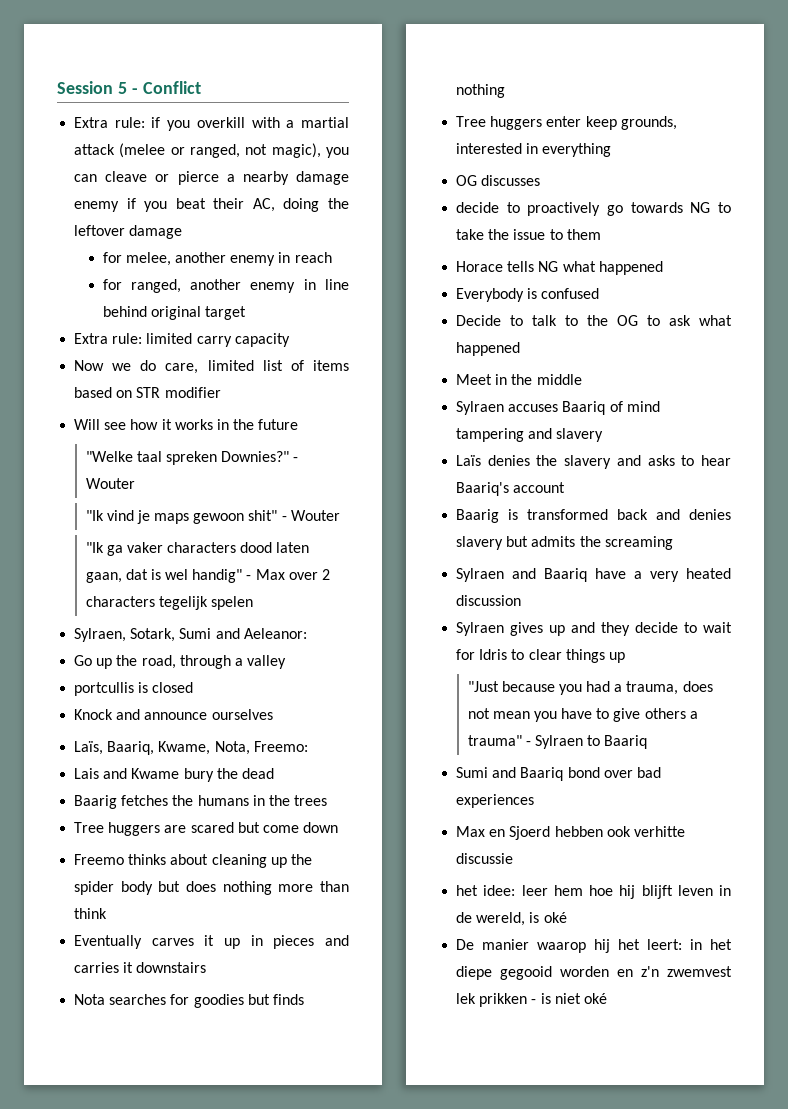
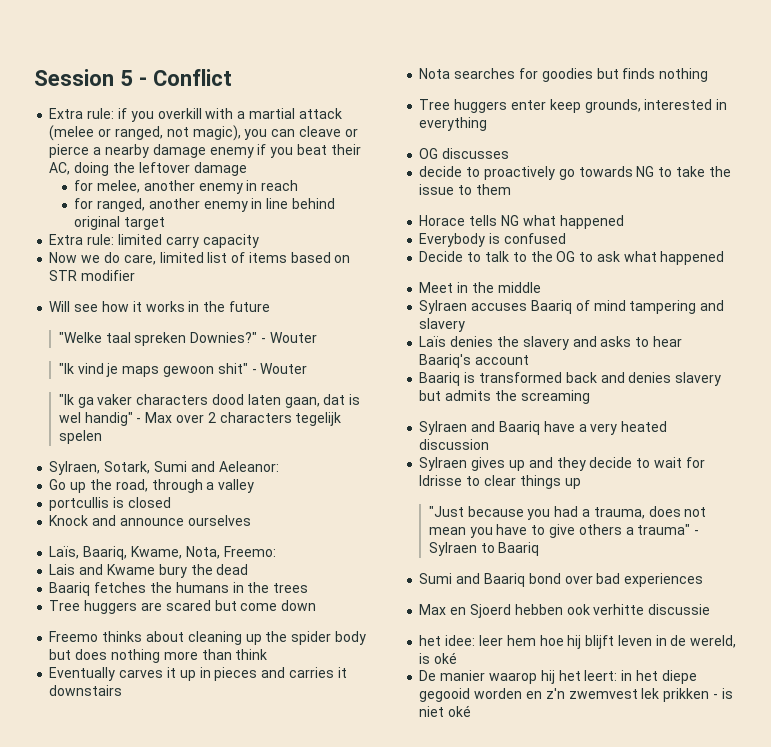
- Baarig fetches the humans in the trees
+ Baariq fetches the humans in the trees
- Baarig is transformed back and denies slavery but admits the screaming
+ Baariq is transformed back and denies slavery but admits the screaming
- Sylraen gives up and they decide to wait for Idris to clear things up
+ Sylraen gives up and they decide to wait for Idrisse to clear things up

